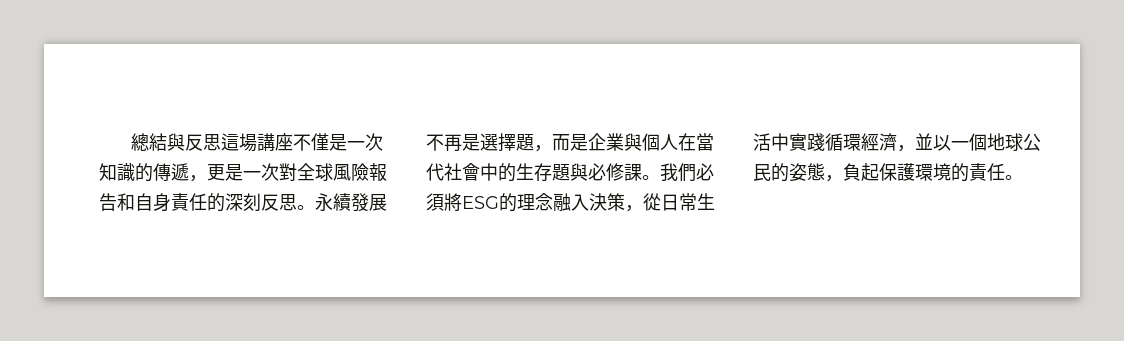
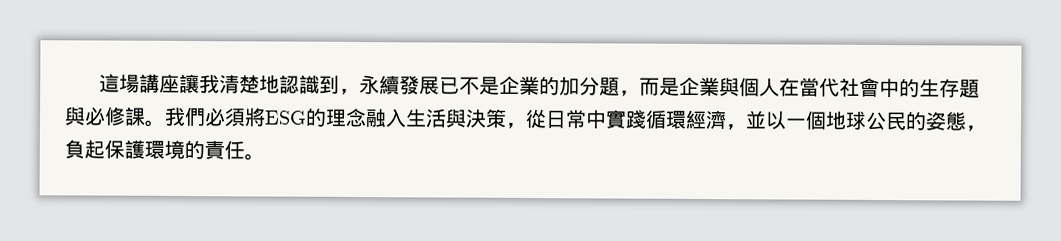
- 總結與反思這場講座不僅是一次知識的傳遞，更是一次對全球風險報告和自身責任的深刻反思。永續發展不再是選擇題，而是企業與個人在當代社會中的生存題與必修課。
+ 這場講座讓我清楚地認識到，永續發展已不是企業的加分題，而是企業與個人在當代社會中的生存題與必修課。
- 我們必須將ESG的理念融入決策，從日常生活中實踐循環經濟，並以一個地球公民的姿態，負起保護環境的責任。
+ 我們必須將ESG的理念融入生活與決策，從日常中實踐循環經濟，並以一個地球公民的姿態，負起保護環境的責任。

